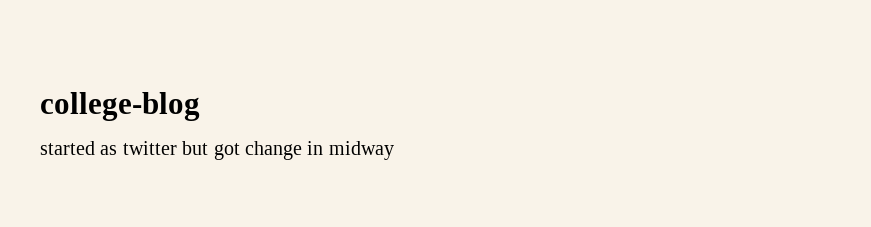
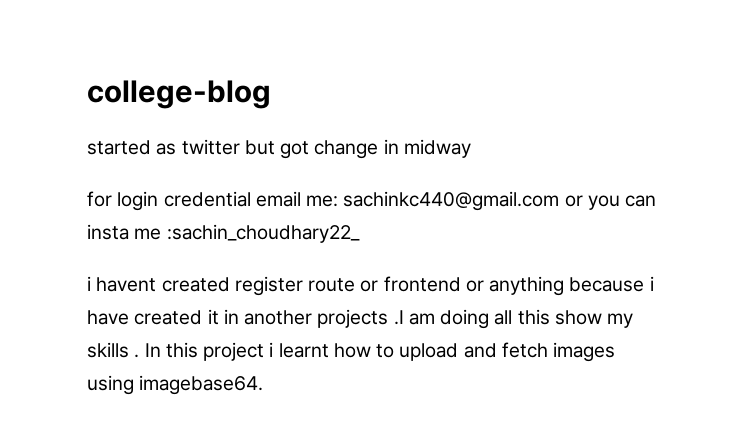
+ for login credential email me: sachinkc440@gmail.com or you can insta me :sachin_choudhary22_
+ i havent created register route or frontend or anything because i have created it in another projects .I am doing all this show my skills . In this project i learnt how to upload and fetch images using imagebase64.

